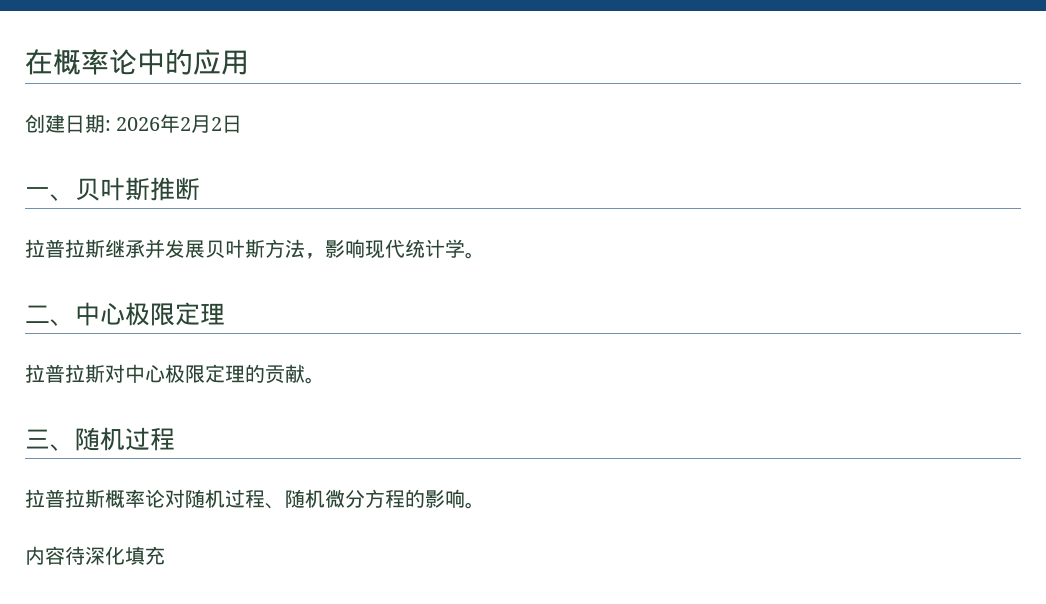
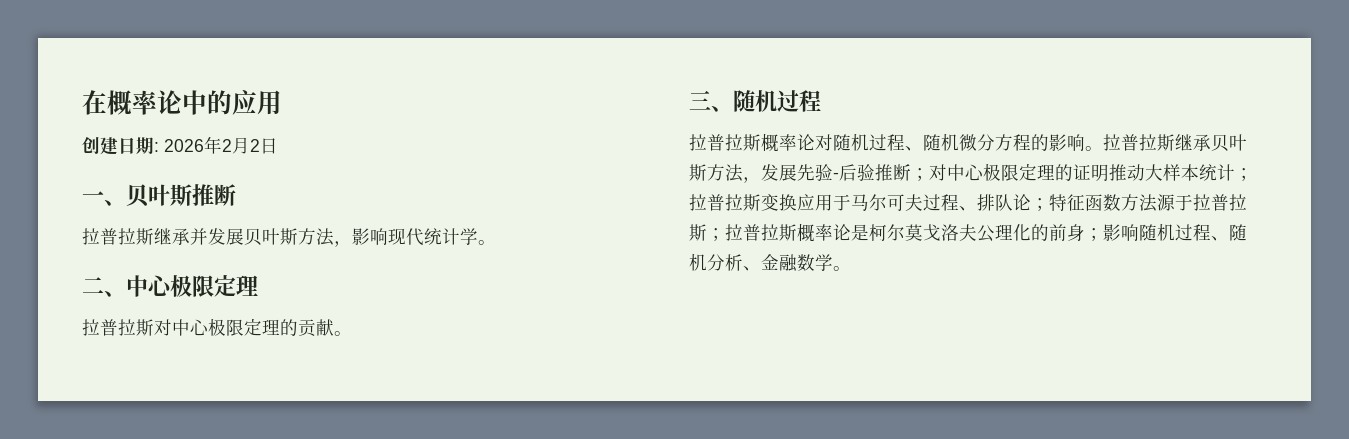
- 拉普拉斯概率论对随机过程、随机微分方程的影响。
- 内容待深化填充
+ 拉普拉斯概率论对随机过程、随机微分方程的影响。拉普拉斯继承贝叶斯方法，发展先验-后验推断；对中心极限定理的证明推动大样本统计；拉普拉斯变换应用于马尔可夫过程、排队论；特征函数方法源于拉普拉斯；拉普拉斯概率论是柯尔莫戈洛夫公理化的前身；影响随机过程、随机分析、金融数学。

